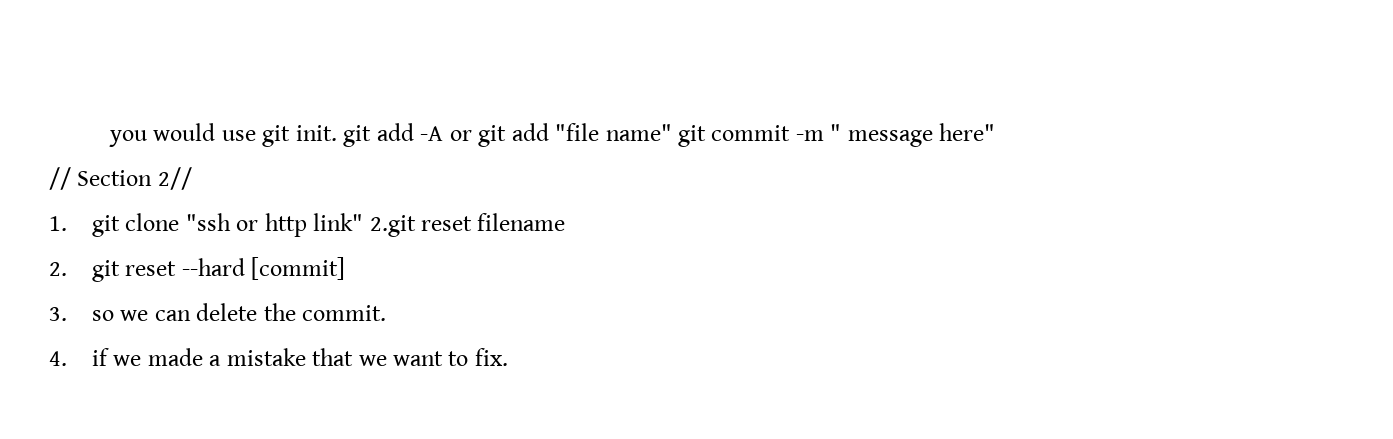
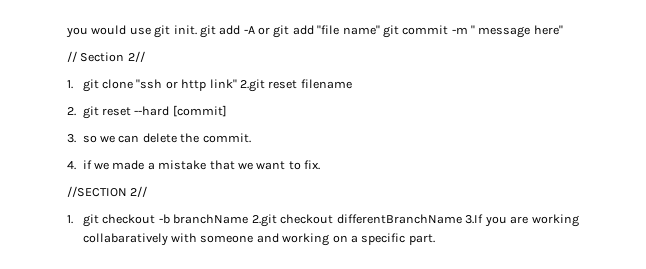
+ //SECTION 2//
+ 1. git checkout -b branchName 2.git checkout differentBranchName 3.If you are working collabaratively with someone and working on a specific part.

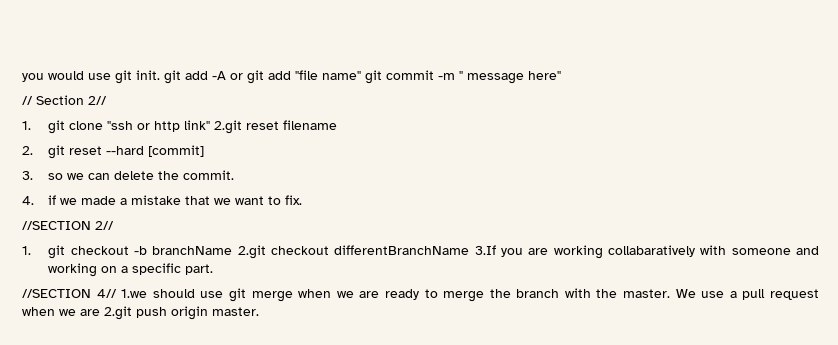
+ //SECTION 4// 1.we should use git merge when we are ready to merge the branch with the master. We use a pull request when we are 2.git push origin master.

